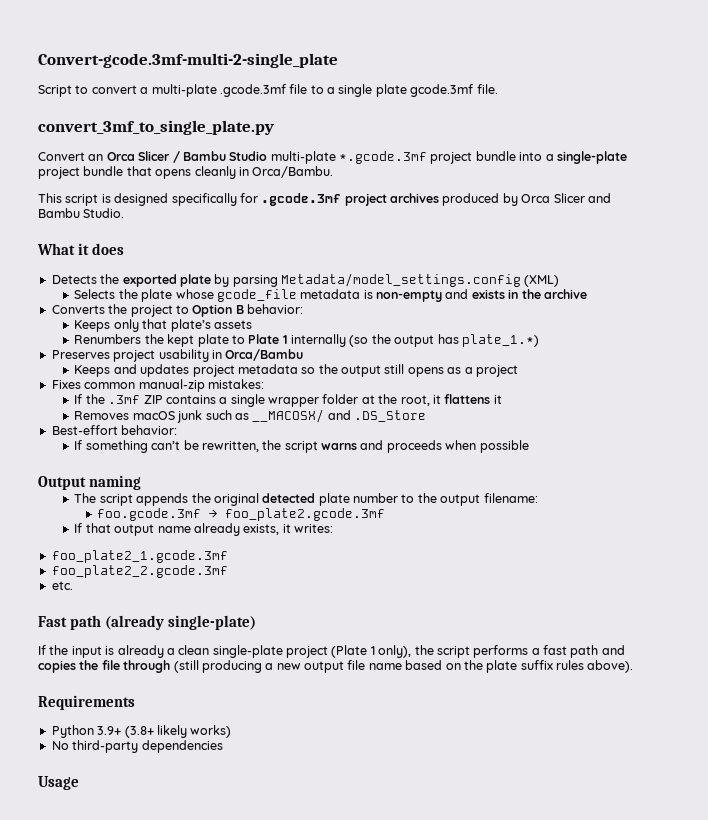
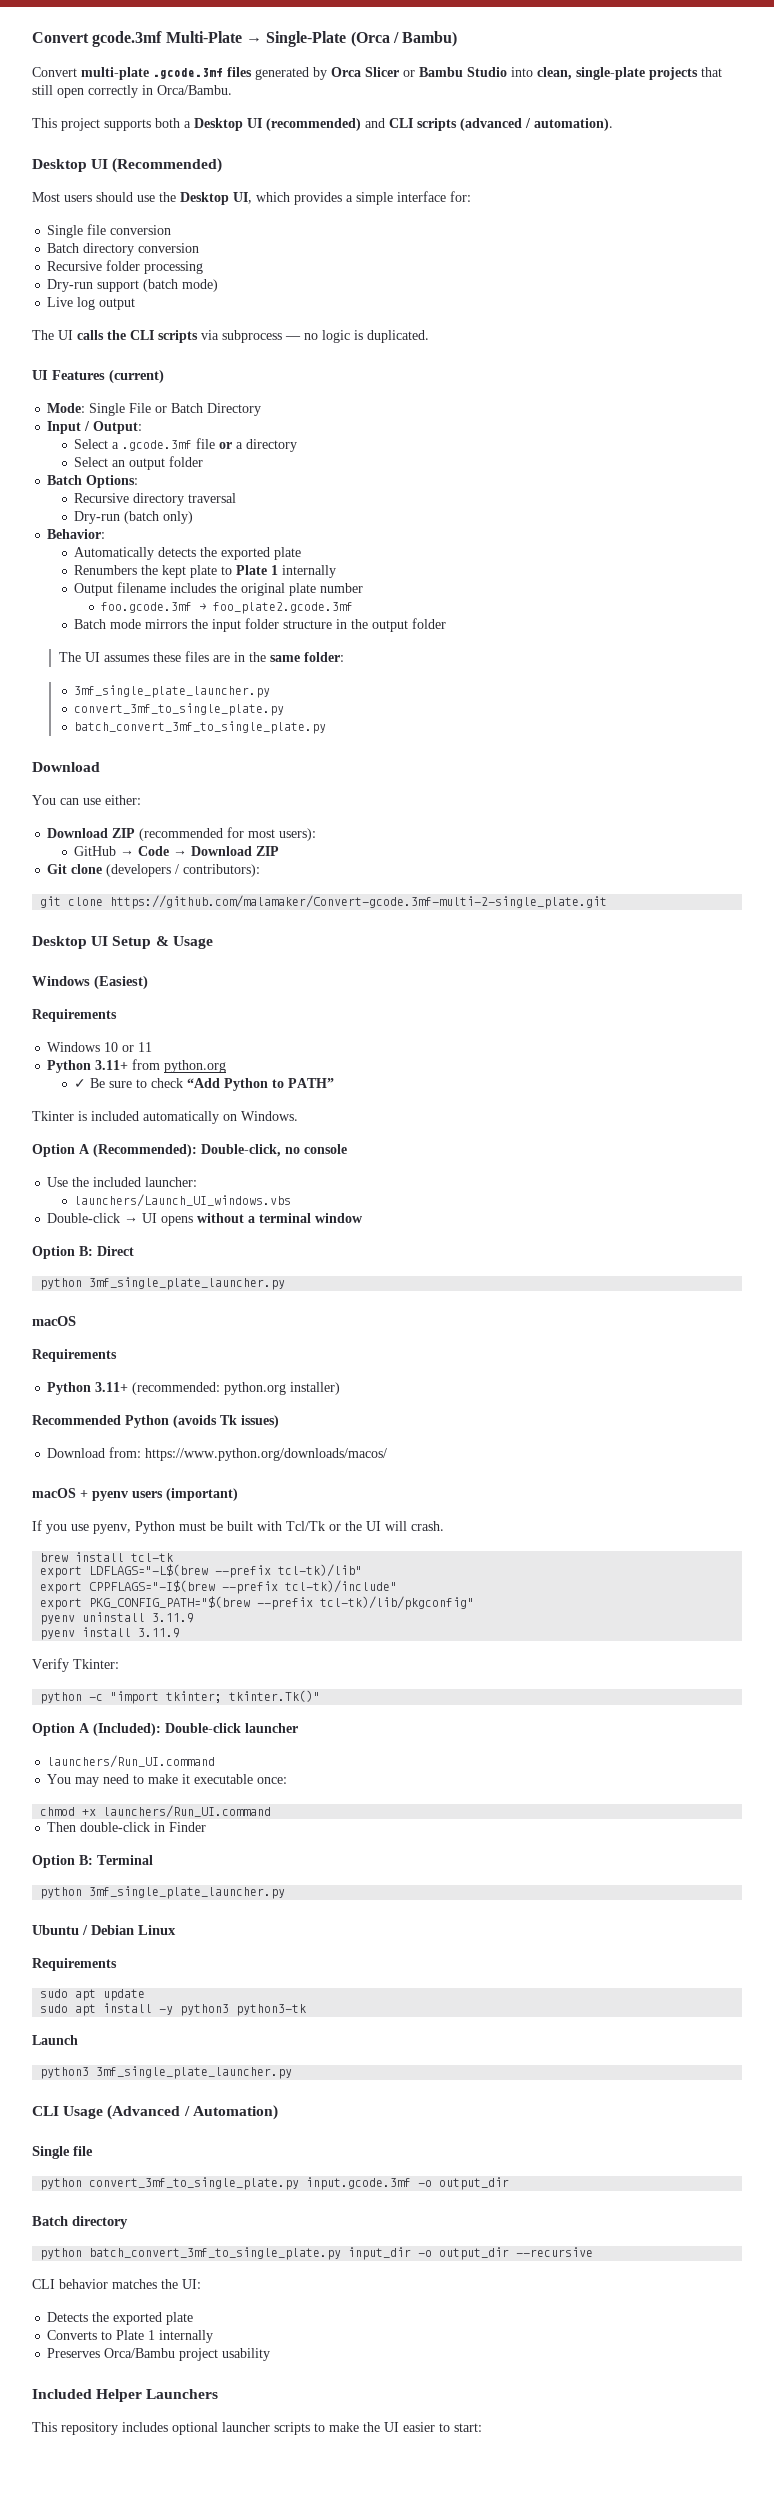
- Convert-gcode.3mf-multi-2-single_plate
- Script to convert a multi-plate .gcode.3mf file to a single plate gcode.3mf file.
- convert_3mf_to_single_plate.py
- Convert an Orca Slicer / Bambu Studio multi-plate *.gcode.3mf project bundle into a single-plate project bundle that opens cleanly in Orca/Bambu.
- This script is designed specifically for .gcode.3mf project archives produced by Orca Slicer and Bambu Studio.
- What it does
- Detects the exported plate by parsing Metadata/model_settings.config (XML)
- Selects the plate whose gcode_file metadata is non-empty and exists in the archive
- Converts the project to Option B behavior:
- Keeps only that plate’s assets
+ Convert gcode.3mf Multi-Plate → Single-Plate (Orca / Bambu)
+ Convert multi-plate .gcode.3mf files generated by Orca Slicer or Bambu Studio into clean, single-plate projects that still open correctly in Orca/Bambu.
+ This project supports both a Desktop UI (recommended) and CLI scripts (advanced / automation).
+ Desktop UI (Recommended)
+ Most users should use the Desktop UI, which provides a simple interface for:
+ Single file conversion
+ Batch directory conversion
+ Recursive folder processing
+ Dry-run support (batch mode)
+ Live log output
+ The UI calls the CLI scripts via subprocess — no logic is duplicated.
+ UI Features (current)
+ Mode: Single File or Batch Directory
+ Input / Output:
+ Select a .gcode.3mf file or a directory
+ Select an output folder
+ Batch Options:
+ Recursive directory traversal
+ Dry-run (batch only)
+ Behavior:
+ Automatically detects the exported plate
- Renumbers the kept plate to Plate 1 internally (so the output has plate_1.*)
- Preserves project usability in Orca/Bambu
- Keeps and updates project metadata so the output still opens as a project
- Fixes common manual-zip mistakes:
- If the .3mf ZIP contains a single wrapper folder at the root, it flattens it
- Removes macOS junk such as __MACOSX/ and .DS_Store
- Best-effort behavior:
- If something can’t be rewritten, the script warns and proceeds when possible
- Output naming
- The script appends the original detected plate number to the output filename:
+ Renumbers the kept plate to Plate 1 internally
+ Output filename includes the original plate number
- If that output name already exists, it writes:
- foo_plate2_1.gcode.3mf
- foo_plate2_2.gcode.3mf
- etc.
- Fast path (already single-plate)
- If the input is already a clean single-plate project (Plate 1 only), the script performs a fast path and copies the file through (still producing a new output file name based on the plate suffix rules above).
+ Batch mode mirrors the input folder structure in the output folder
+ The UI assumes these files are in the same folder:
+ 3mf_single_plate_launcher.py
+ convert_3mf_to_single_plate.py
+ batch_convert_3mf_to_single_plate.py
+ Download
+ You can use either:
+ Download ZIP (recommended for most users):
+ GitHub → Code → Download ZIP
+ Git clone (developers / contributors):
+ git clone https://github.com/malamaker/Convert-gcode.3mf-multi-2-single_plate.git
+ Desktop UI Setup & Usage
+ Windows (Easiest)
  Requirements
- Python 3.9+ (3.8+ likely works)
- No third-party dependencies
- Usage
+ Windows 10 or 11
+ Python 3.11+ from python.org
+ ✓ Be sure to check “Add Python to PATH”
+ Tkinter is included automatically on Windows.
+ Option A (Recommended): Double-click, no console
+ Use the included launcher:
+ launchers/Launch_UI_windows.vbs
+ Double-click → UI opens without a terminal window
+ Option B: Direct
+ python 3mf_single_plate_launcher.py
+ macOS
+ Requirements
+ Python 3.11+ (recommended: python.org installer)
+ Recommended Python (avoids Tk issues)
+ Download from: https://www.python.org/downloads/macos/
+ macOS + pyenv users (important)
+ If you use pyenv, Python must be built with Tcl/Tk or the UI will crash.
+ brew install tcl-tk
+ export LDFLAGS="-L$(brew --prefix tcl-tk)/lib"
+ export CPPFLAGS="-I$(brew --prefix tcl-tk)/include"
+ export PKG_CONFIG_PATH="$(brew --prefix tcl-tk)/lib/pkgconfig"
+ pyenv uninstall 3.11.9
+ pyenv install 3.11.9
+ Verify Tkinter:
+ python -c "import tkinter; tkinter.Tk()"
+ Option A (Included): Double-click launcher
+ launchers/Run_UI.command
+ You may need to make it executable once:
+ chmod +x launchers/Run_UI.command
+ Then double-click in Finder
+ Option B: Terminal
+ python 3mf_single_plate_launcher.py
+ Ubuntu / Debian Linux
+ Requirements
+ sudo apt update
+ sudo apt install -y python3 python3-tk
+ Launch
+ python3 3mf_single_plate_launcher.py
+ CLI Usage (Advanced / Automation)
+ Single file
+ python convert_3mf_to_single_plate.py input.gcode.3mf -o output_dir
+ Batch directory
+ python batch_convert_3mf_to_single_plate.py input_dir -o output_dir --recursive
+ CLI behavior matches the UI:
+ Detects the exported plate
+ Converts to Plate 1 internally
+ Preserves Orca/Bambu project usability
+ Included Helper Launchers
+ This repository includes optional launcher scripts to make the UI easier to start:

